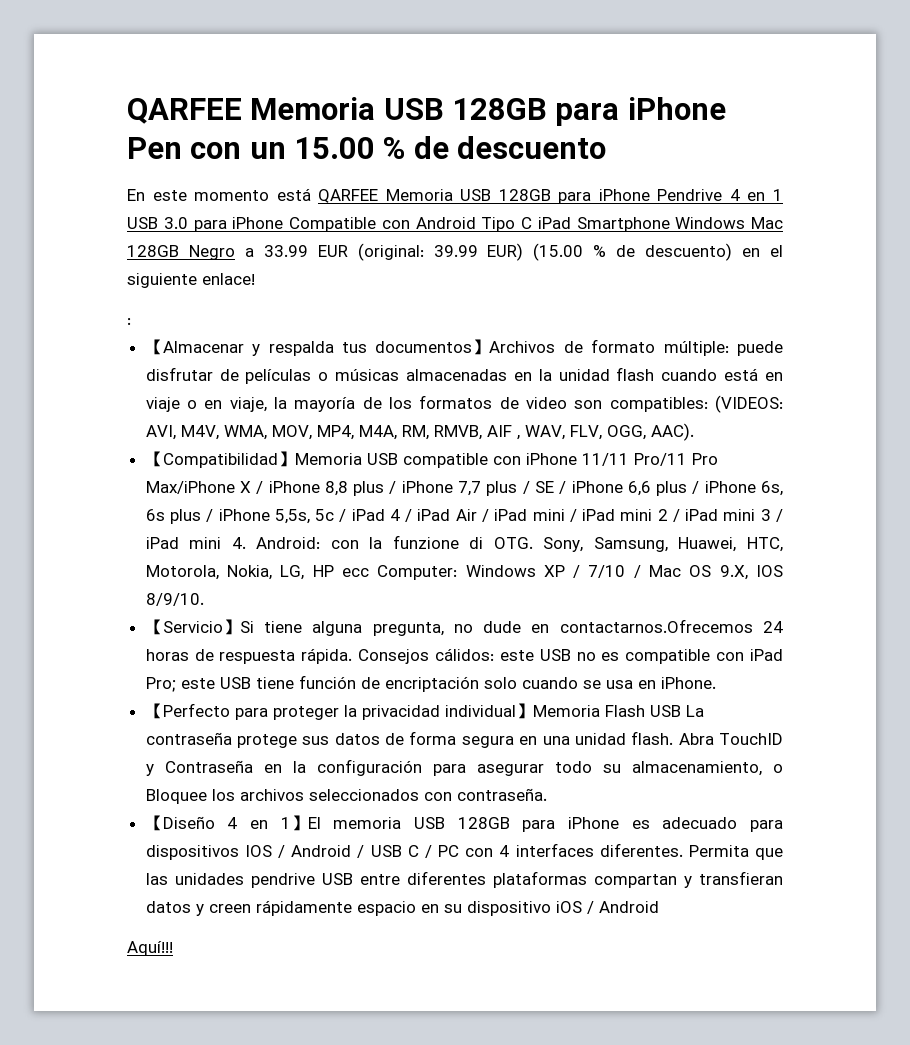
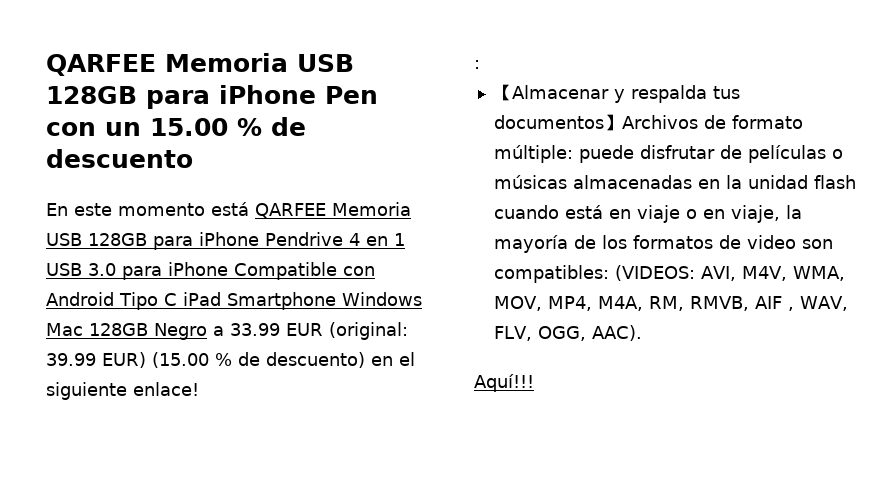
- 【Compatibilidad】Memoria USB compatible con iPhone 11/11 Pro/11 Pro Max/iPhone X / iPhone 8,8 plus / iPhone 7,7 plus / SE / iPhone 6,6 plus / iPhone 6s, 6s plus / iPhone 5,5s, 5c / iPad 4 / iPad Air / iPad mini / iPad mini 2 / iPad mini 3 / iPad mini 4. Android: con la funzione di OTG. Sony, Samsung, Huawei, HTC, Motorola, Nokia, LG, HP ecc Computer: Windows XP / 7/10 / Mac OS 9.X, IOS 8/9/10.
- 【Servicio】Si tiene alguna pregunta, no dude en contactarnos.Ofrecemos 24 horas de respuesta rápida. Consejos cálidos: este USB no es compatible con iPad Pro; este USB tiene función de encriptación solo cuando se usa en iPhone.
- 【Perfecto para proteger la privacidad individual】Memoria Flash USB La contraseña protege sus datos de forma segura en una unidad flash. Abra TouchID y Contraseña en la configuración para asegurar todo su almacenamiento, o Bloquee los archivos seleccionados con contraseña.
- 【Diseño 4 en 1】El memoria USB 128GB para iPhone es adecuado para dispositivos IOS / Android / USB C / PC con 4 interfaces diferentes. Permita que las unidades pendrive USB entre diferentes plataformas compartan y transfieran datos y creen rápidamente espacio en su dispositivo iOS / Android

